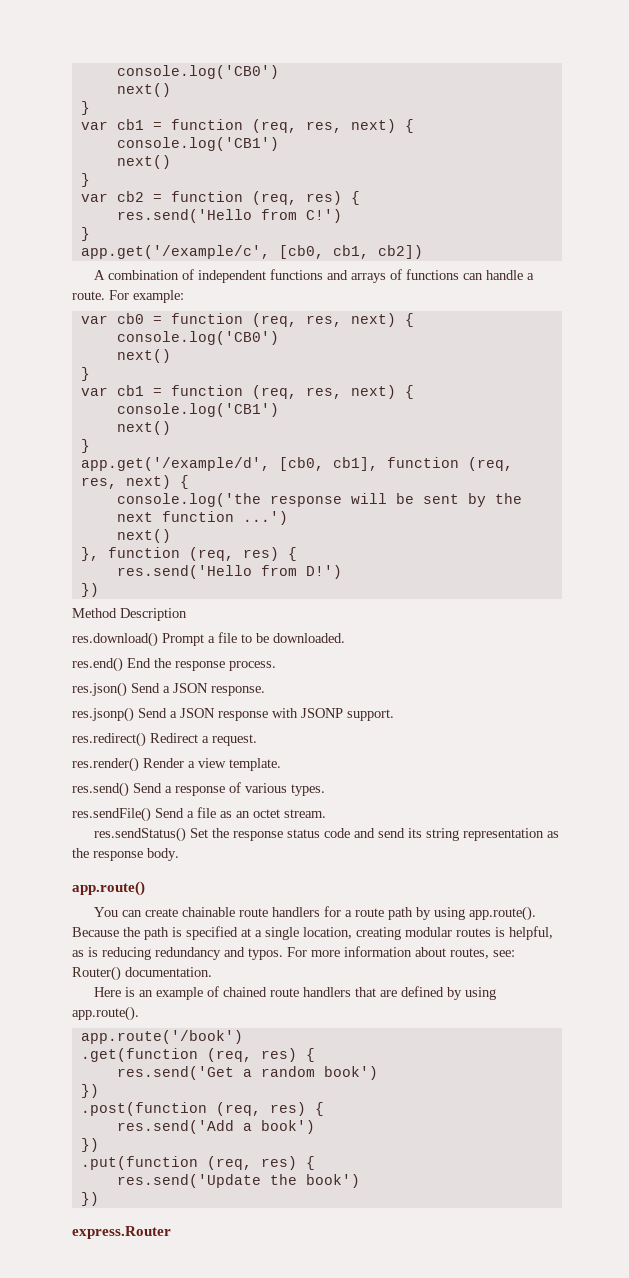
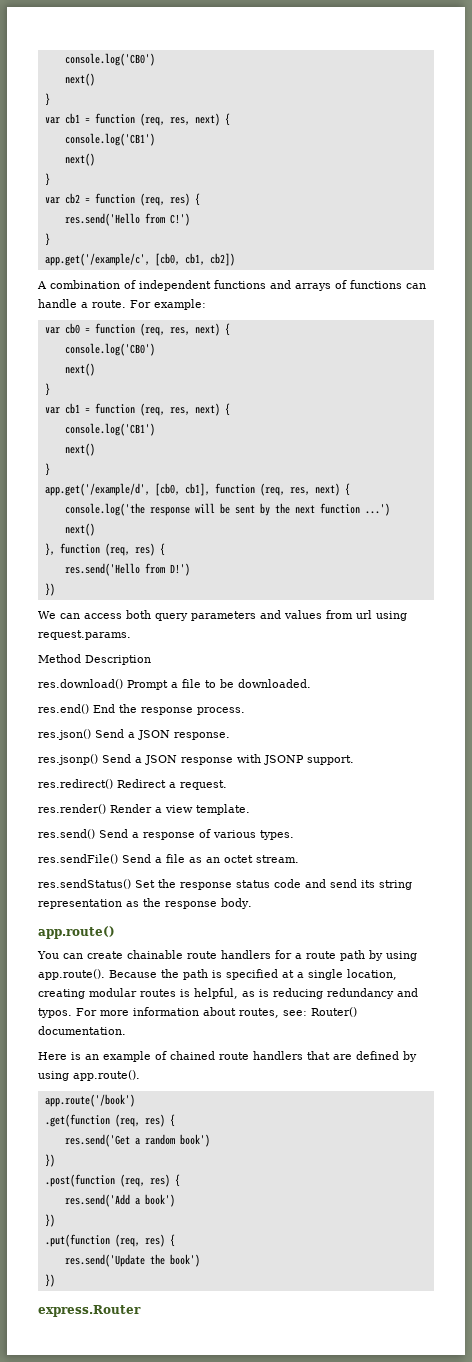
+ We can access both query parameters and values from url using request.params.

